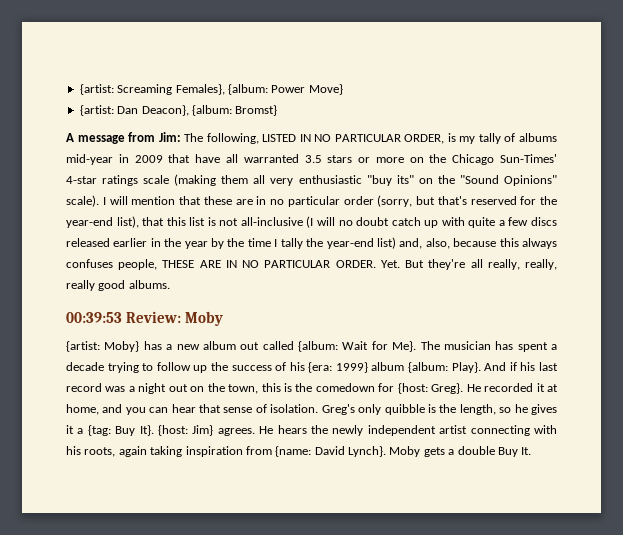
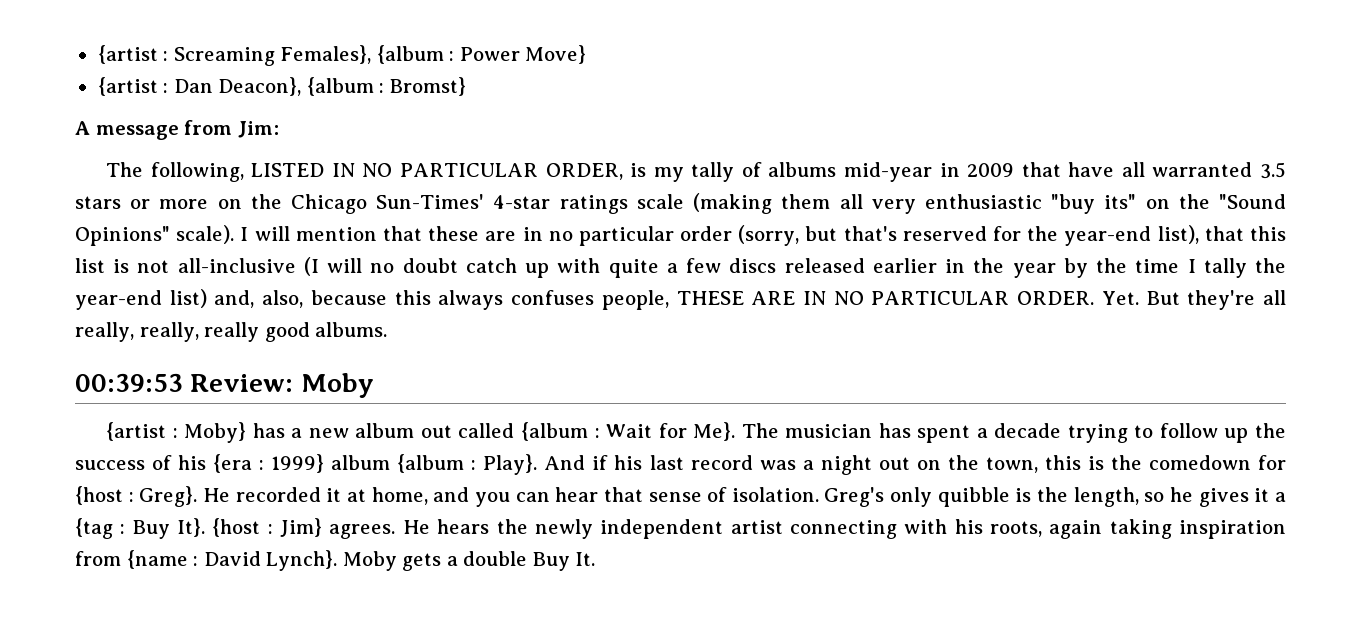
- {artist: Screaming Females}, {album: Power Move}
- {artist: Dan Deacon}, {album: Bromst}
+ {artist : Screaming Females}, {album : Power Move}
+ {artist : Dan Deacon}, {album : Bromst}
- A message from Jim: The following, LISTED IN NO PARTICULAR ORDER, is my tally of albums mid-year in 2009 that have all warranted 3.5 stars or more on the Chicago Sun-Times' 4-star ratings scale (making them all very enthusiastic "buy its" on the "Sound Opinions" scale).
+ A message from Jim:
+ The following, LISTED IN NO PARTICULAR ORDER, is my tally of albums mid-year in 2009 that have all warranted 3.5 stars or more on the Chicago Sun-Times' 4-star ratings scale (making them all very enthusiastic "buy its" on the "Sound Opinions" scale).
- {artist: Moby} has a new album out called {album: Wait for Me}. The musician has spent a decade trying to follow up the success of his {era: 1999} album {album: Play}.
+ {artist : Moby} has a new album out called {album : Wait for Me}. The musician has spent a decade trying to follow up the success of his {era : 1999} album {album : Play}.
- And if his last record was a night out on the town, this is the comedown for {host: Greg}.
+ And if his last record was a night out on the town, this is the comedown for {host : Greg}.
- Greg's only quibble is the length, so he gives it a {tag: Buy It}. {host: Jim} agrees.
+ Greg's only quibble is the length, so he gives it a {tag : Buy It}. {host : Jim} agrees.
- He hears the newly independent artist connecting with his roots, again taking inspiration from {name: David Lynch}.
+ He hears the newly independent artist connecting with his roots, again taking inspiration from {name : David Lynch}.

